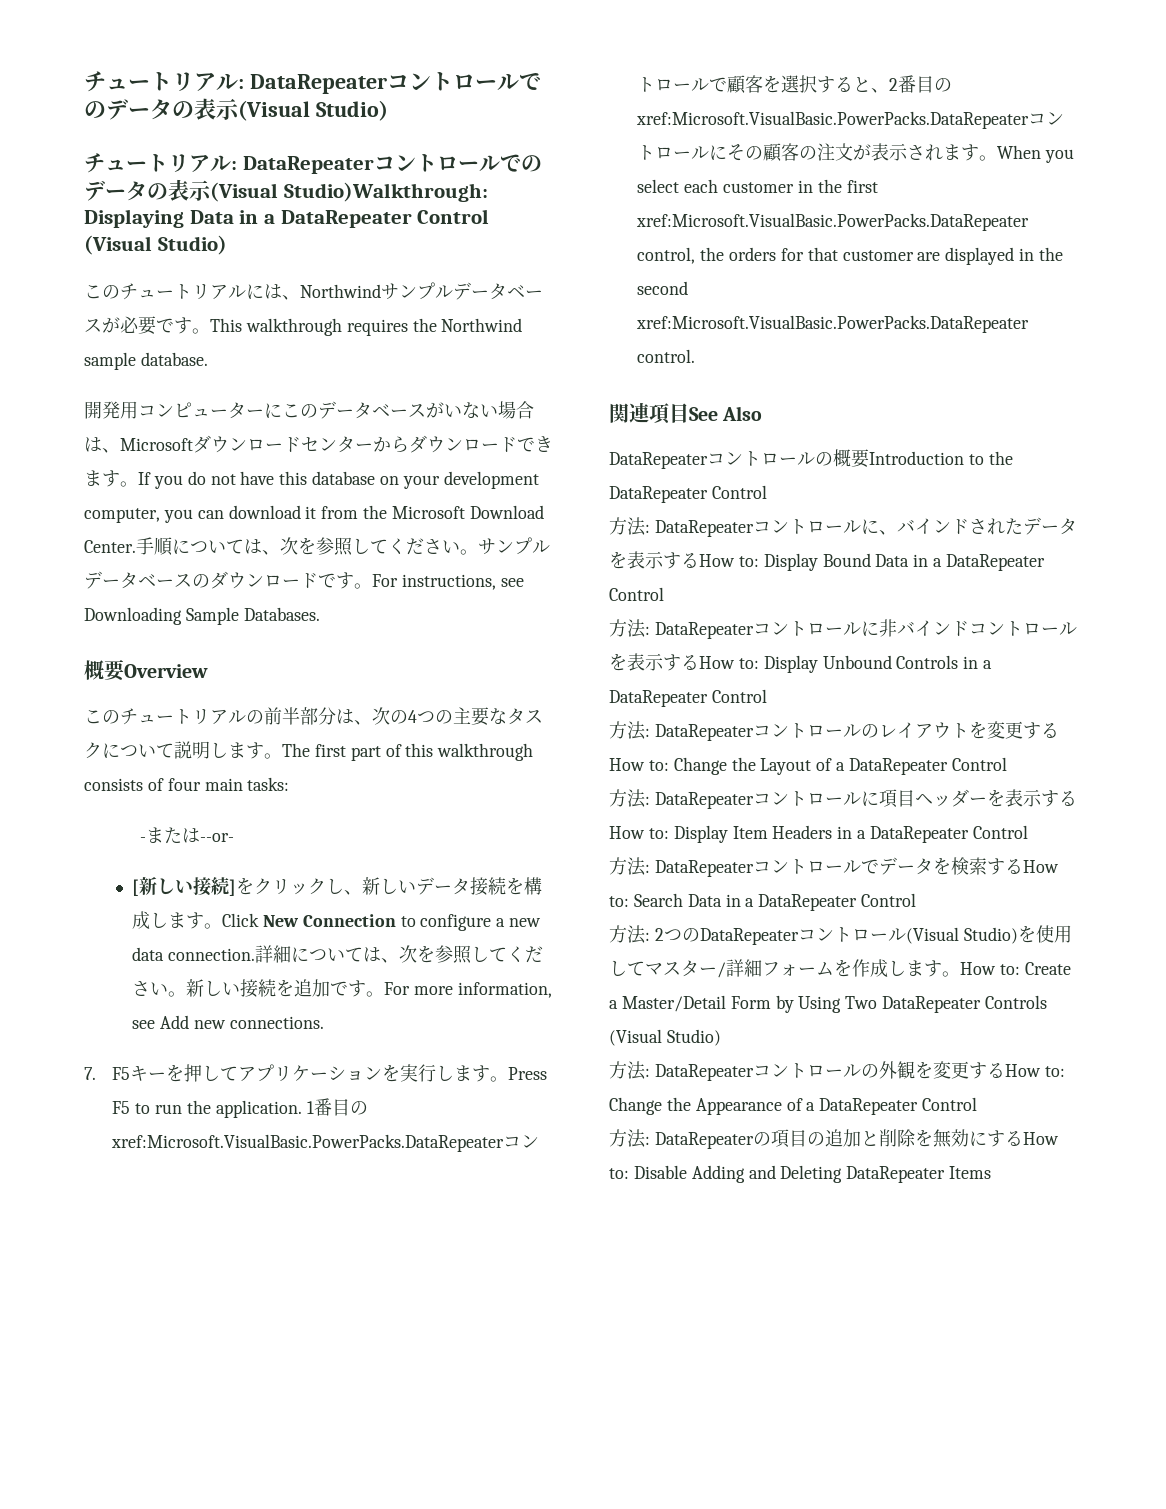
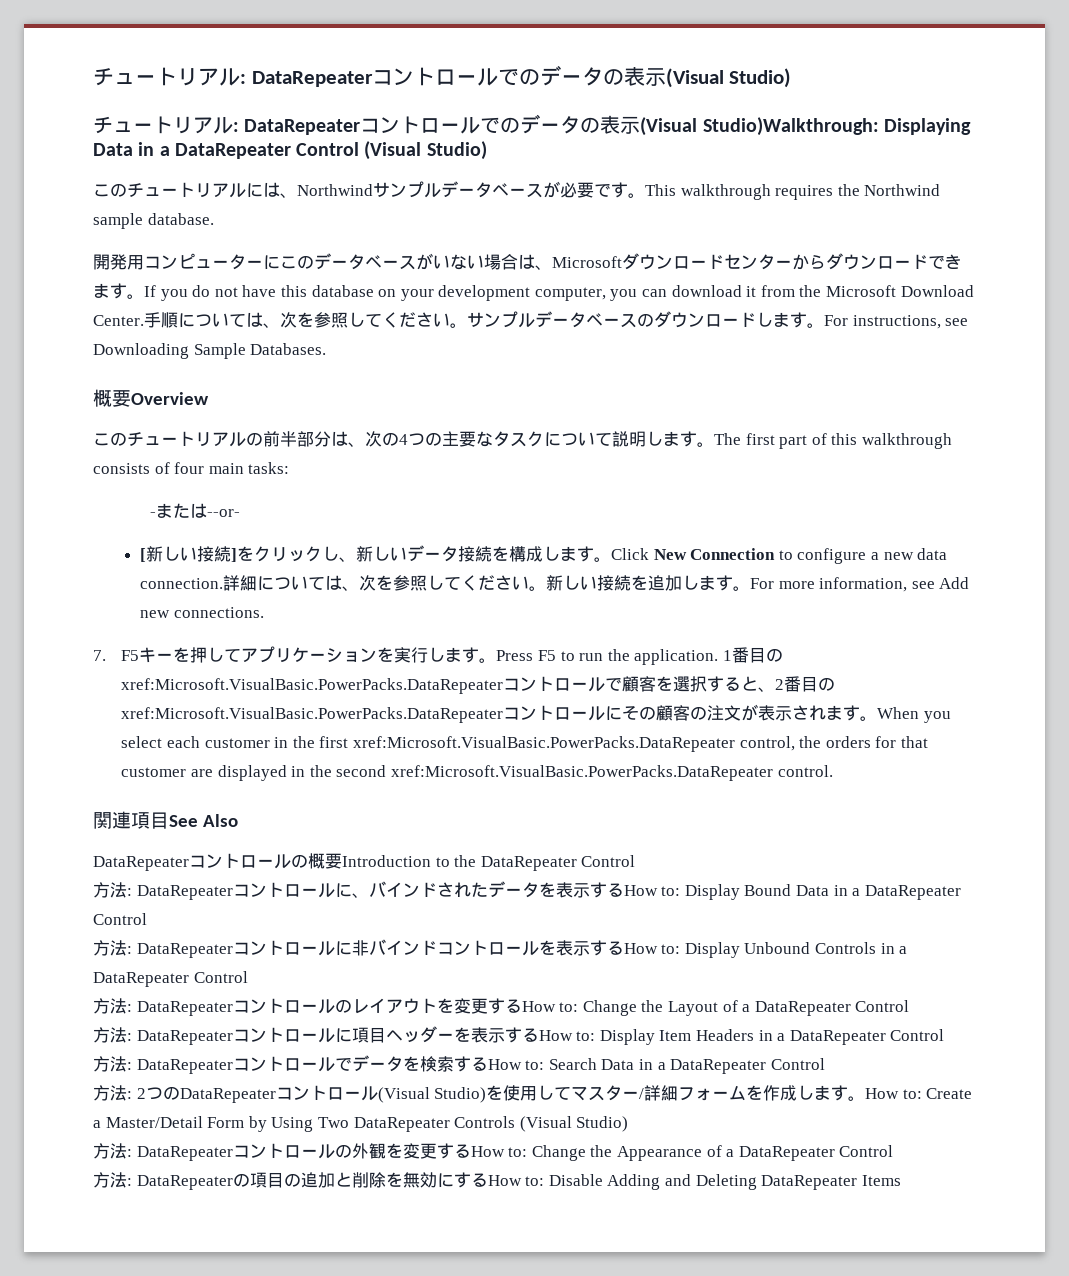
- サンプルデータベースのダウンロードです。
+ サンプルデータベースのダウンロードします。
- 新しい接続を追加です。
+ 新しい接続を追加します。

